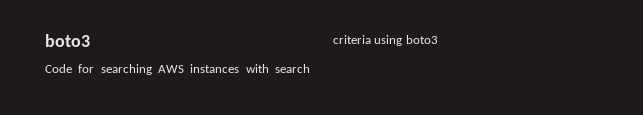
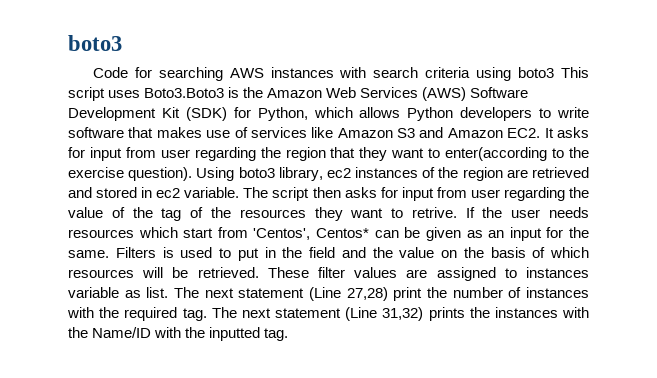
- Code for searching AWS instances with search criteria using boto3
+ Code for searching AWS instances with search criteria using boto3 This script uses Boto3.Boto3 is the Amazon Web Services (AWS) Software Development Kit (SDK) for Python, which allows Python developers to write software that makes use of services like Amazon S3 and Amazon EC2. It asks for input from user regarding the region that they want to enter(according to the exercise question). Using boto3 library, ec2 instances of the region are retrieved and stored in ec2 variable. The script then asks for input from user regarding the value of the tag of the resources they want to retrive. If the user needs resources which start from 'Centos', Centos* can be given as an input for the same. Filters is used to put in the field and the value on the basis of which resources will be retrieved. These filter values are assigned to instances variable as list. The next statement (Line 27,28) print the number of instances with the required tag. The next statement (Line 31,32) prints the instances with the Name/ID with the inputted tag.

